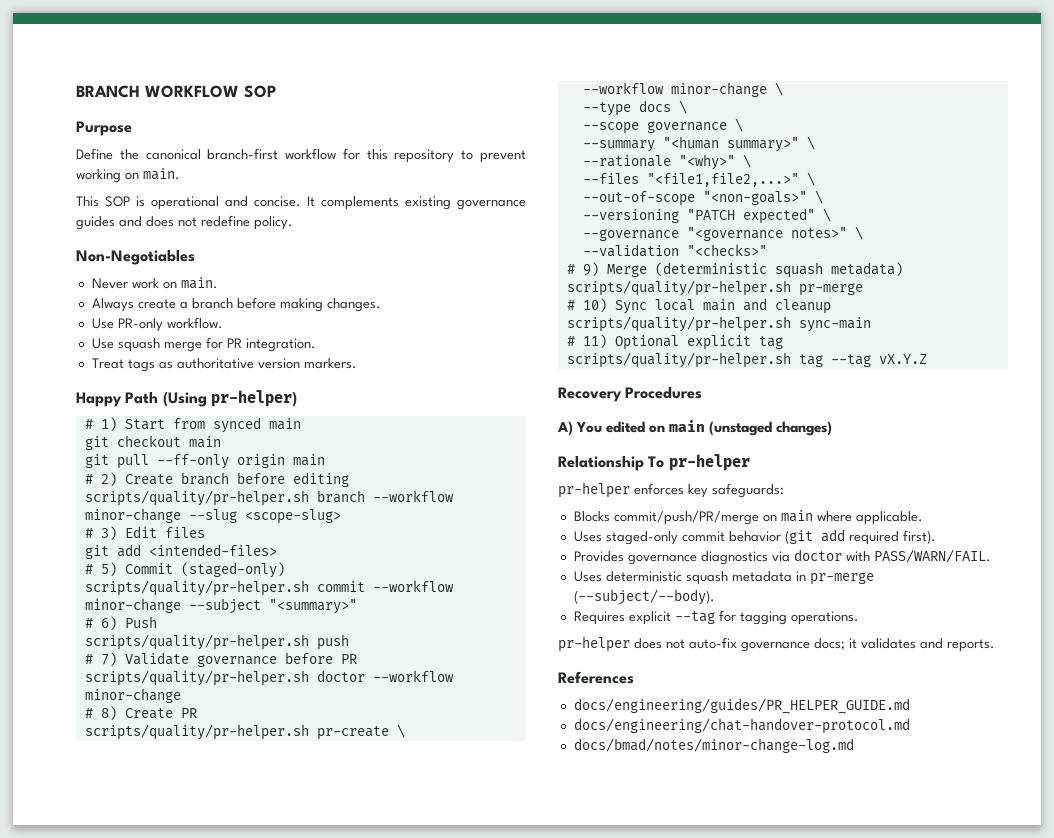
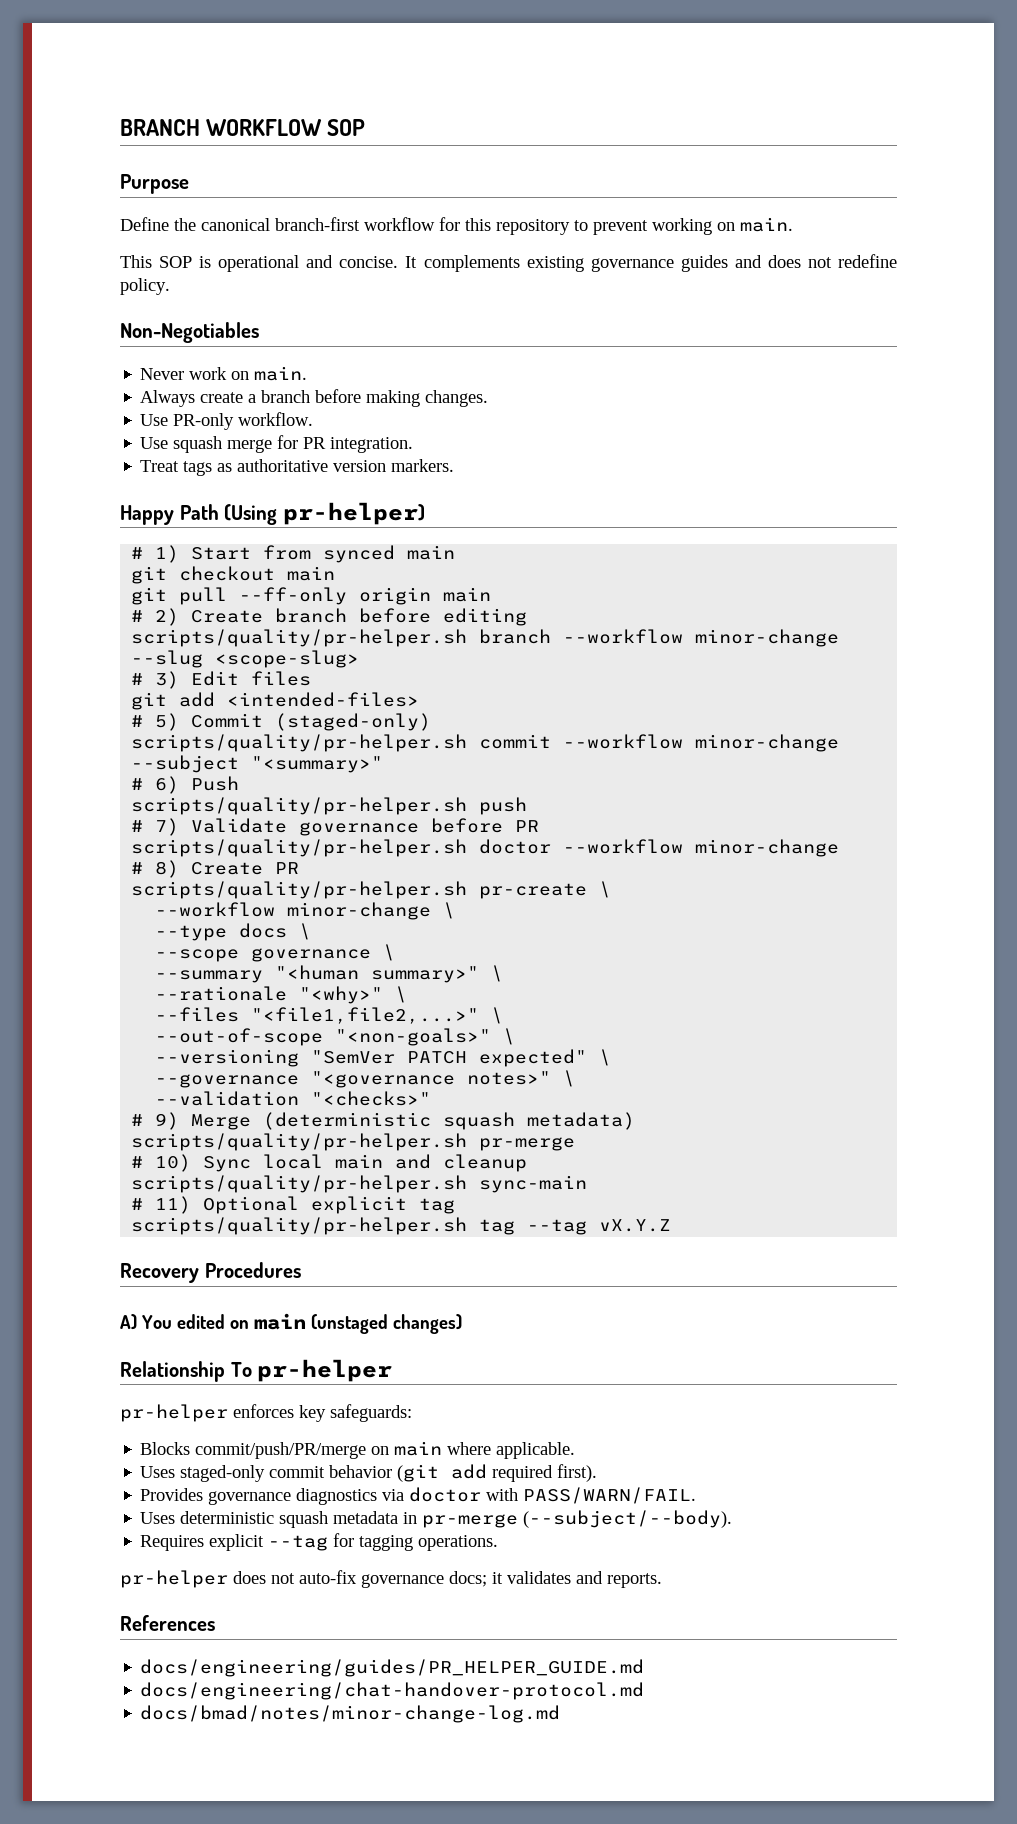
- --versioning "PATCH expected" \
+ --versioning "SemVer PATCH expected" \

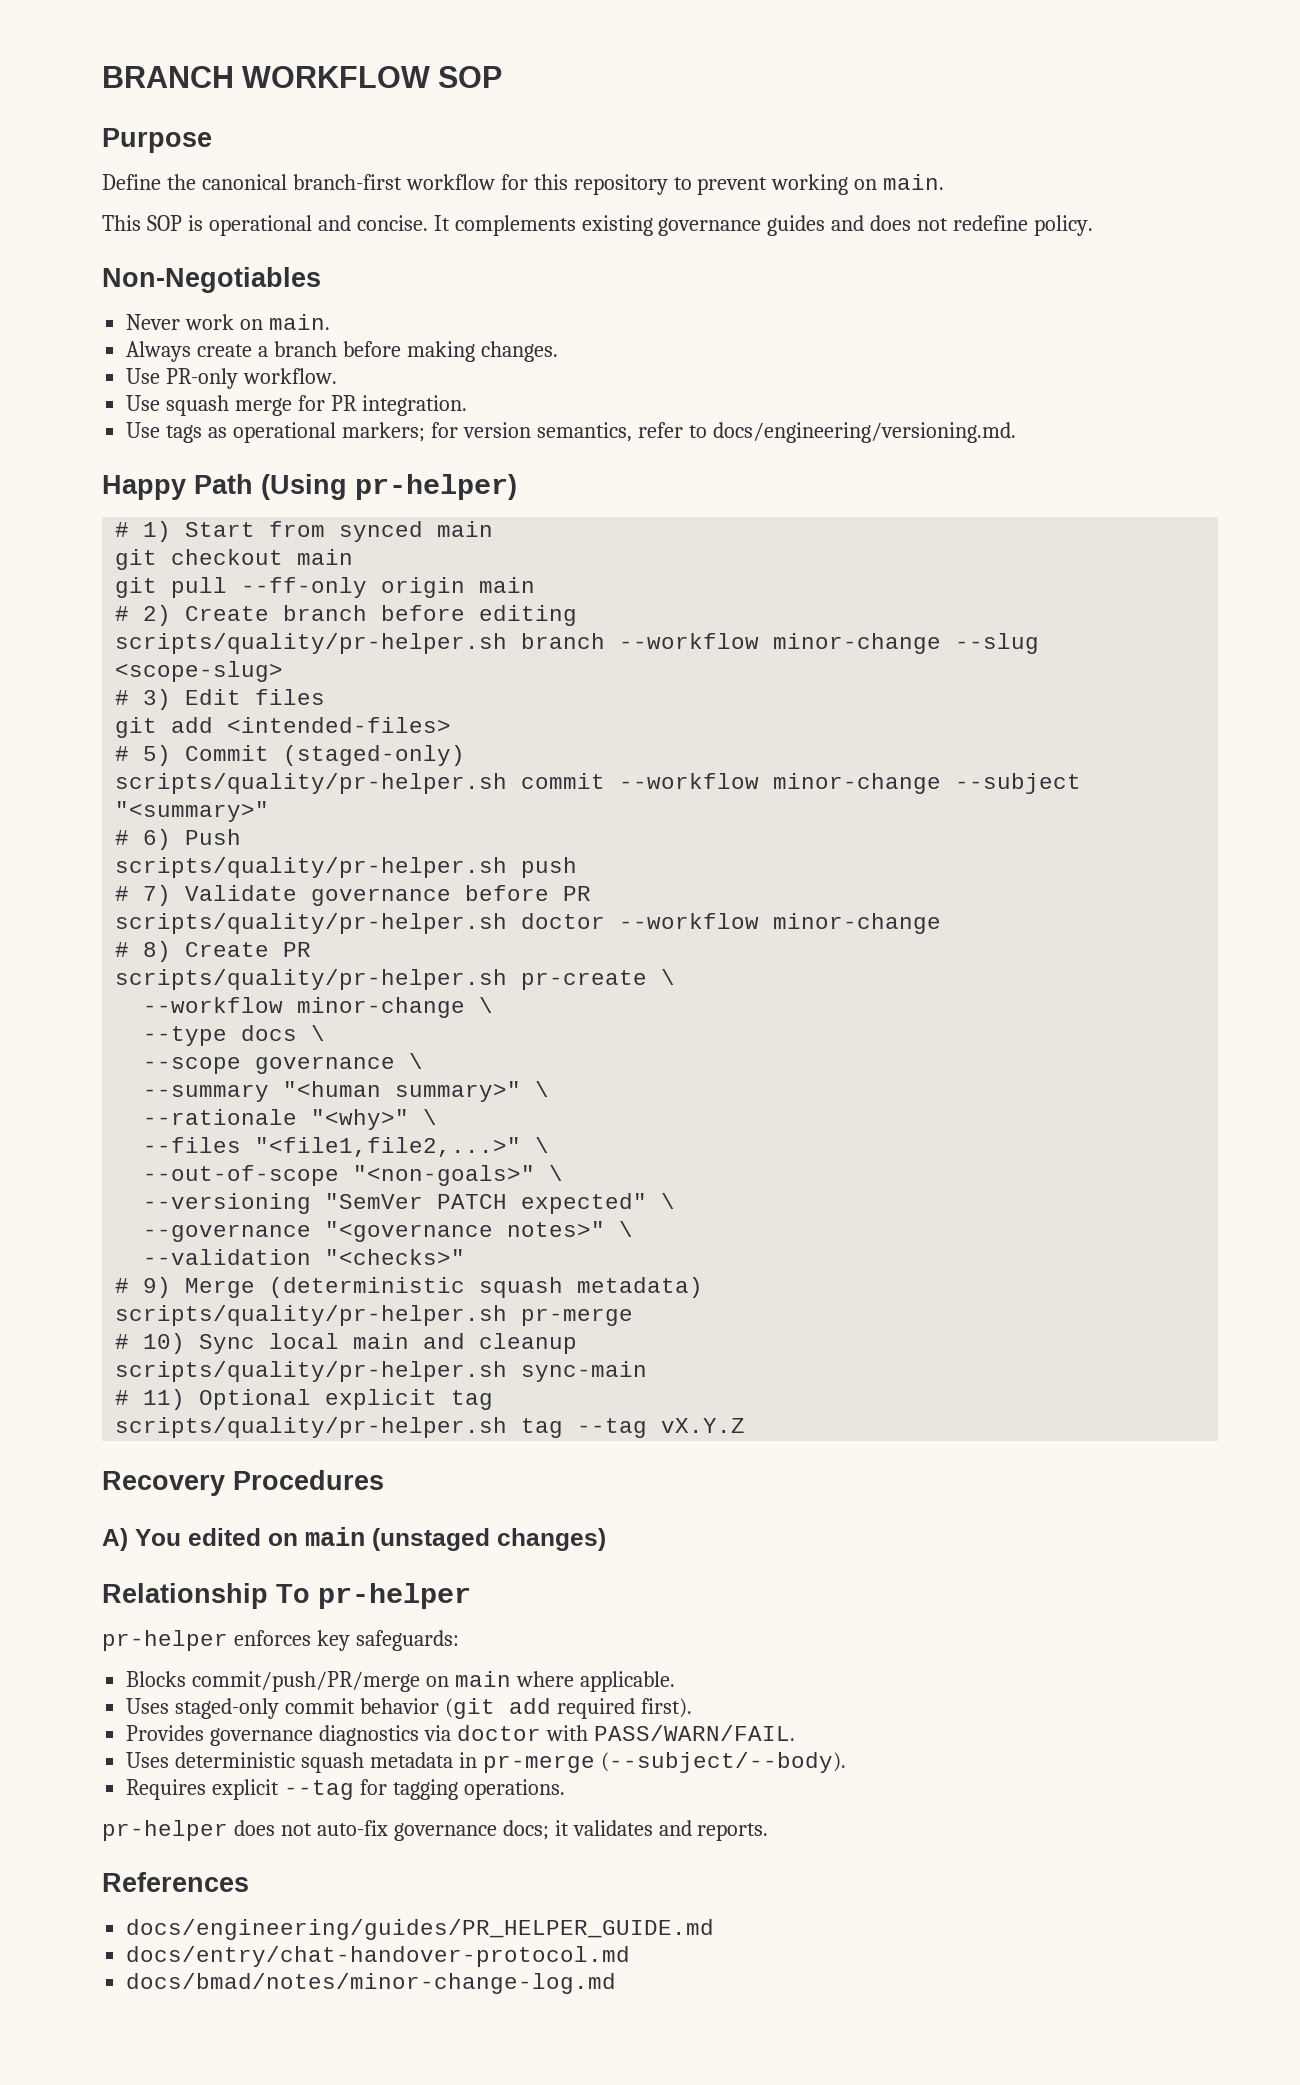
- Treat tags as authoritative version markers.
+ Use tags as operational markers; for version semantics, refer to docs/engineering/versioning.md.
- docs/engineering/chat-handover-protocol.md
+ docs/entry/chat-handover-protocol.md

